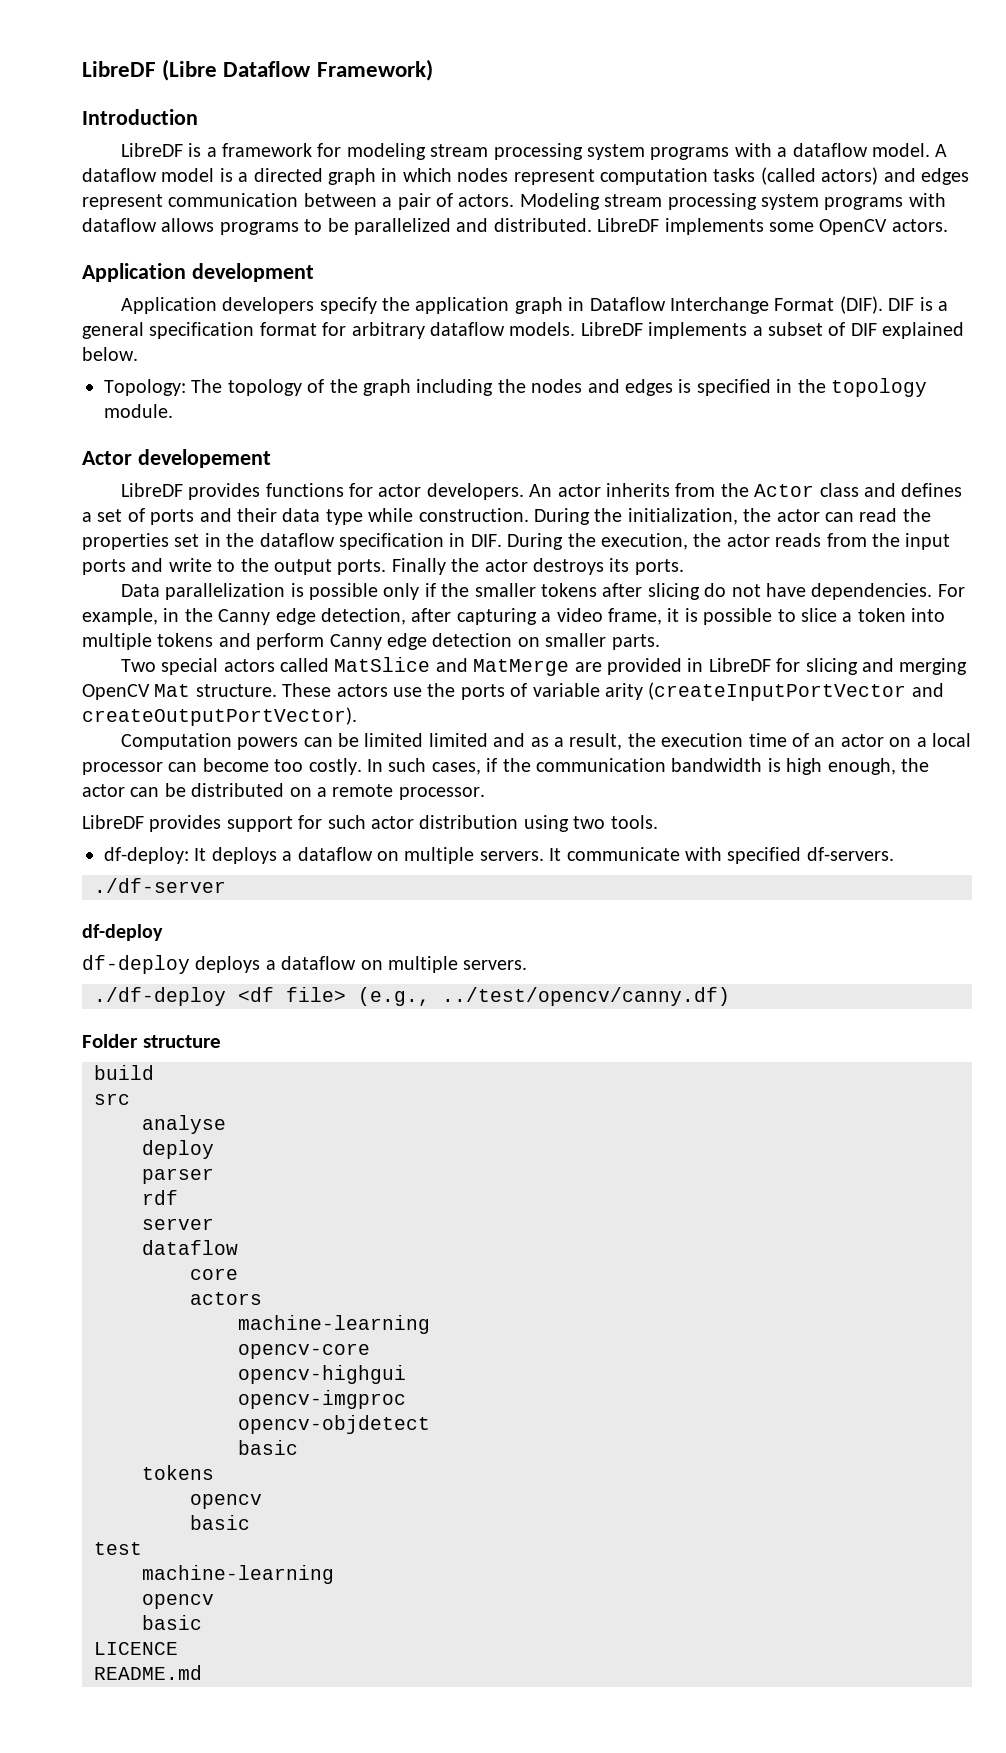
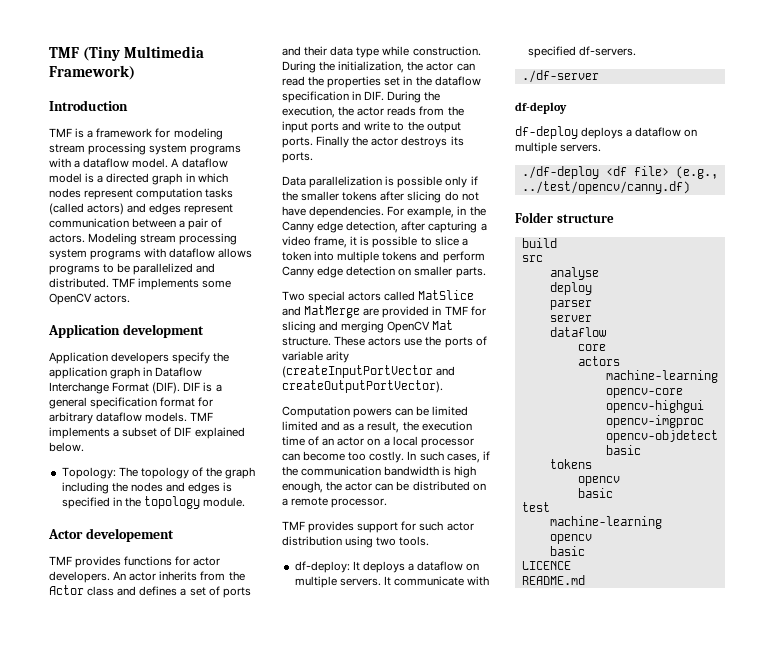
- LibreDF (Libre Dataflow Framework)
+ TMF (Tiny Multimedia Framework)
- LibreDF is a framework for modeling stream processing system programs with a dataflow model.
+ TMF is a framework for modeling stream processing system programs with a dataflow model.
- LibreDF implements some OpenCV actors.
+ TMF implements some OpenCV actors.
- LibreDF implements a subset of DIF explained below.
+ TMF implements a subset of DIF explained below.
- LibreDF provides functions for actor developers.
+ TMF provides functions for actor developers.
- Two special actors called MatSlice and MatMerge are provided in LibreDF for slicing and merging OpenCV Mat structure.
+ Two special actors called MatSlice and MatMerge are provided in TMF for slicing and merging OpenCV Mat structure.
- LibreDF provides support for such actor distribution using two tools.
+ TMF provides support for such actor distribution using two tools.
- rdf

